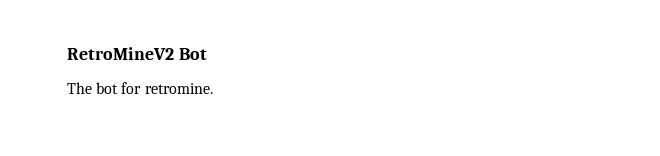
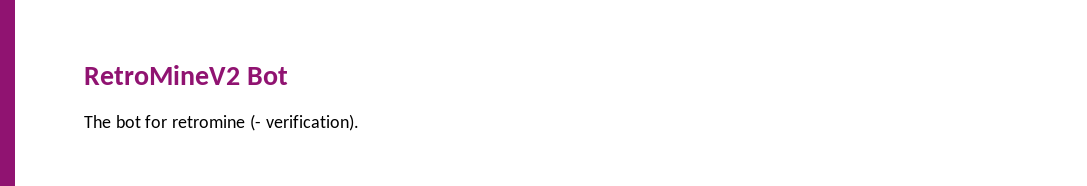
- The bot for retromine.
+ The bot for retromine (- verification).

